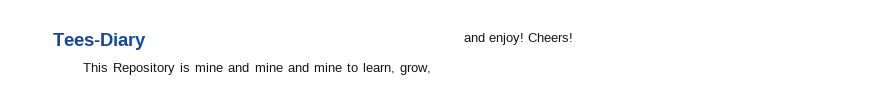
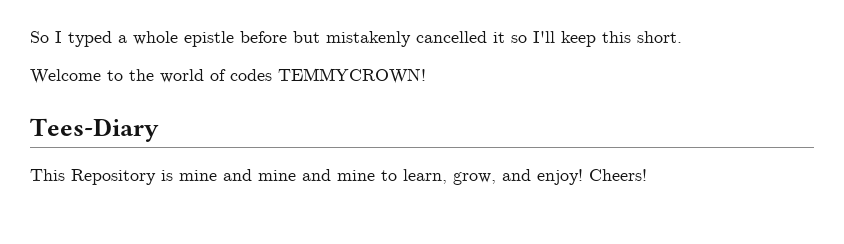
+ So I typed a whole epistle before but mistakenly cancelled it so I'll keep this short.
+ Welcome to the world of codes TEMMYCROWN!

